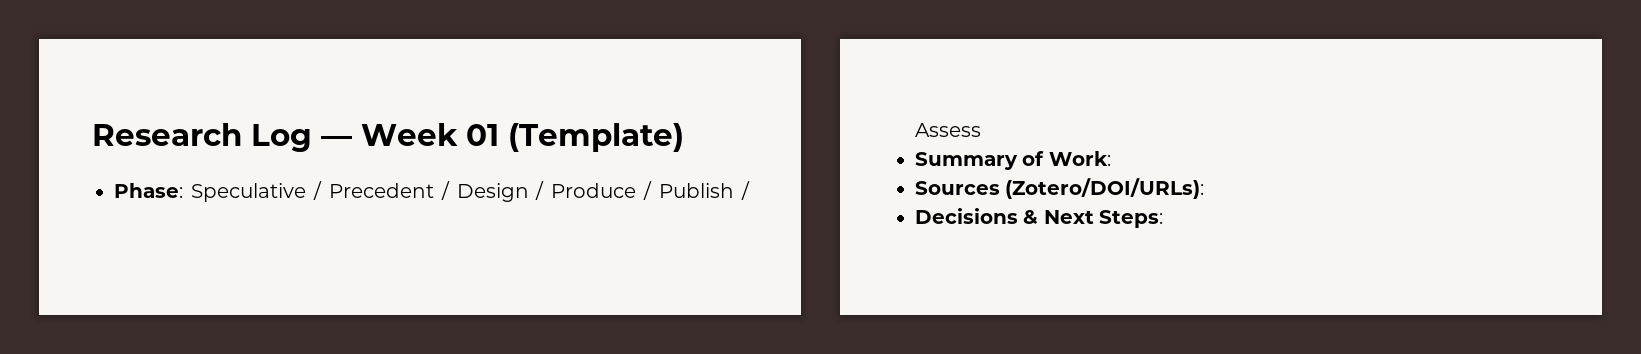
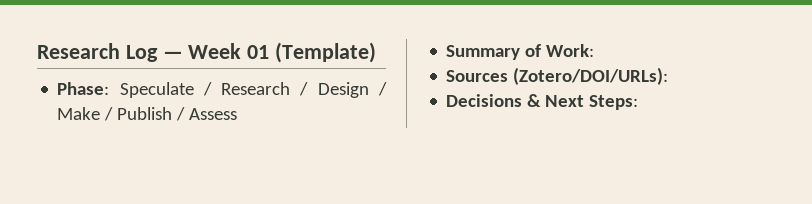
- Phase: Speculative / Precedent / Design / Produce / Publish / Assess
+ Phase: Speculate / Research / Design / Make / Publish / Assess

